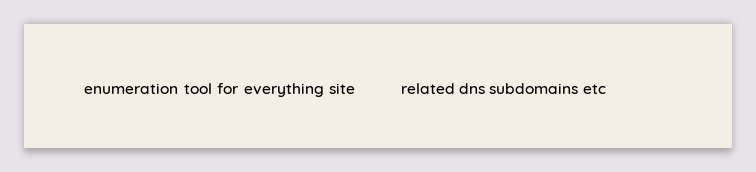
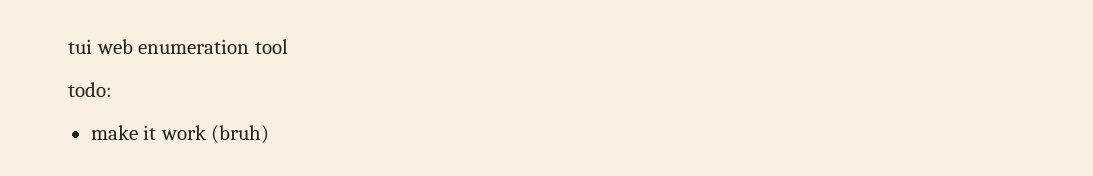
- enumeration tool for everything site related dns subdomains etc
+ tui web enumeration tool
+ todo:
+ make it work (bruh)

